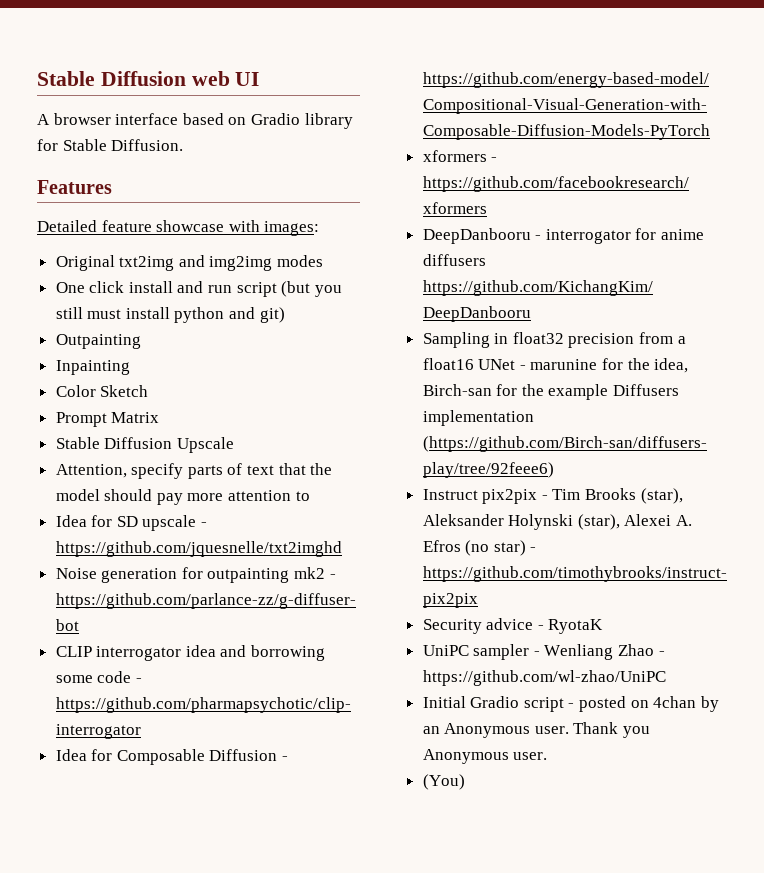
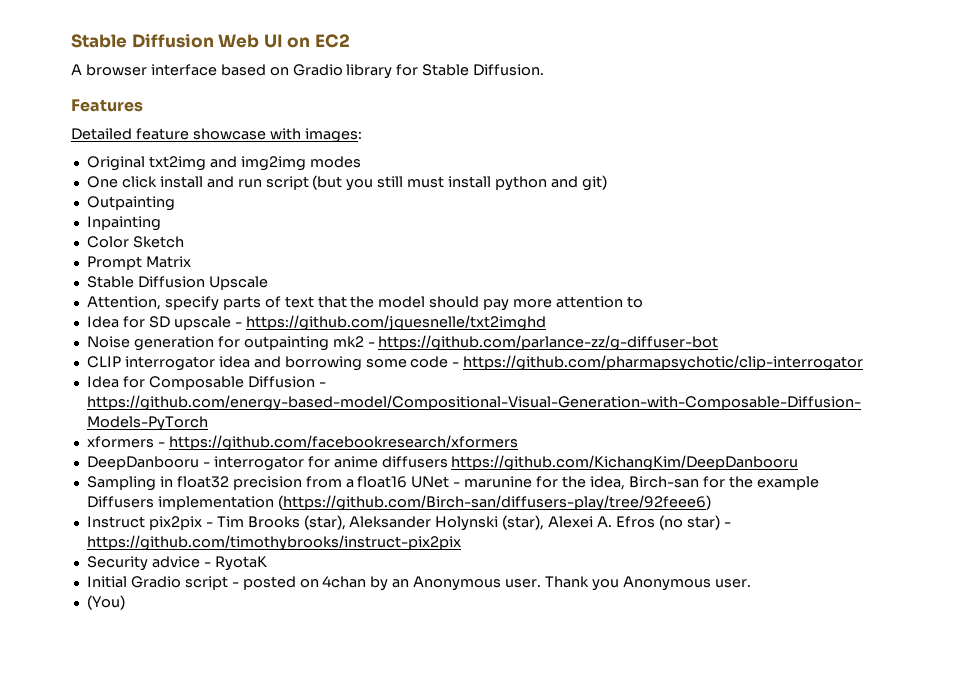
- Stable Diffusion web UI
+ Stable Diffusion Web UI on EC2
- UniPC sampler - Wenliang Zhao - https://github.com/wl-zhao/UniPC

